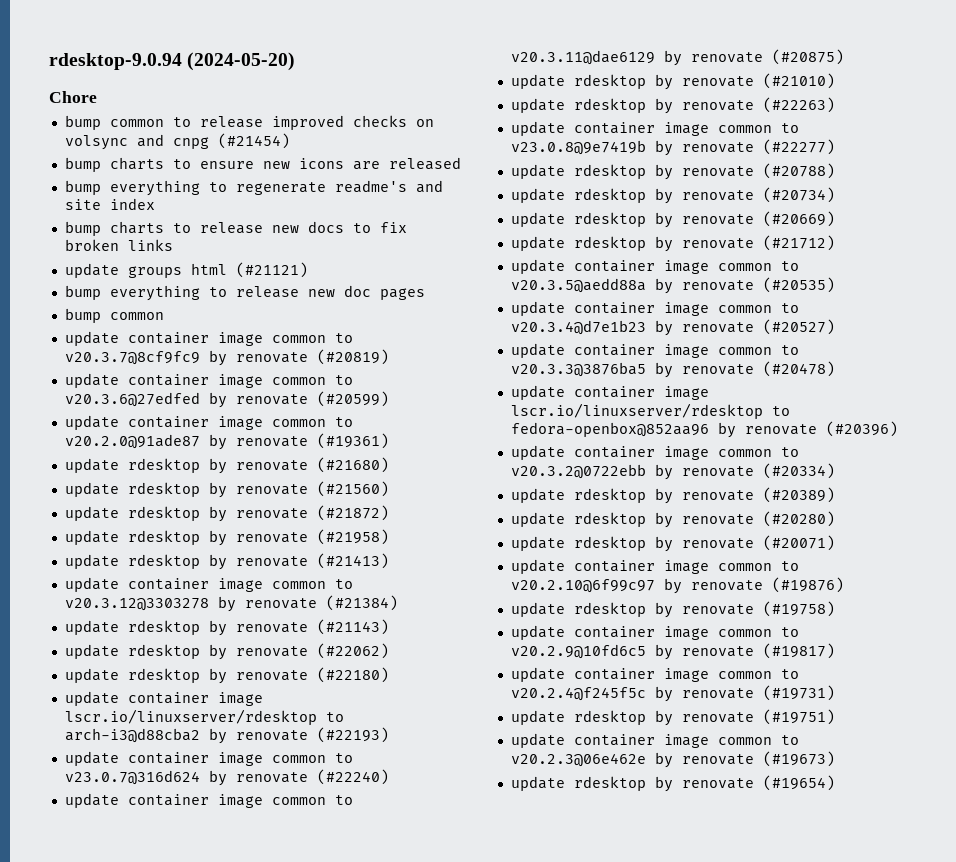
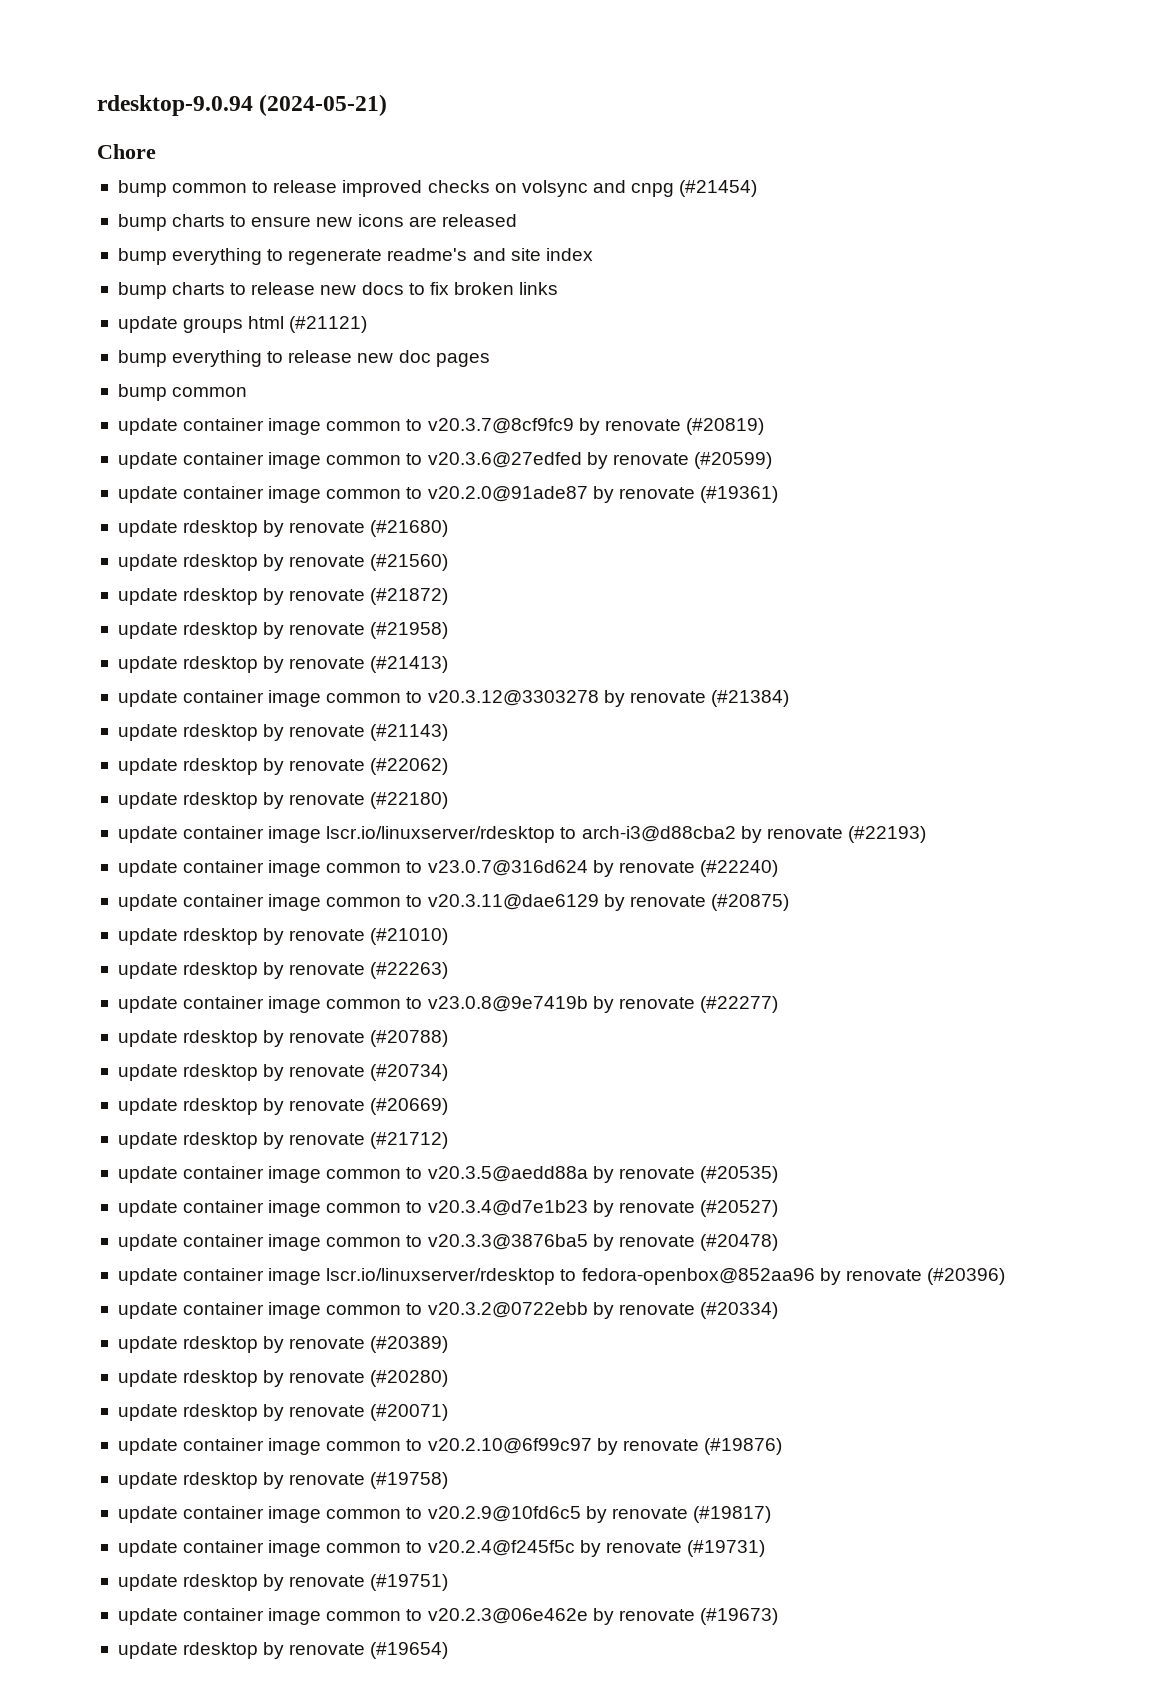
- rdesktop-9.0.94 (2024-05-20)
+ rdesktop-9.0.94 (2024-05-21)

